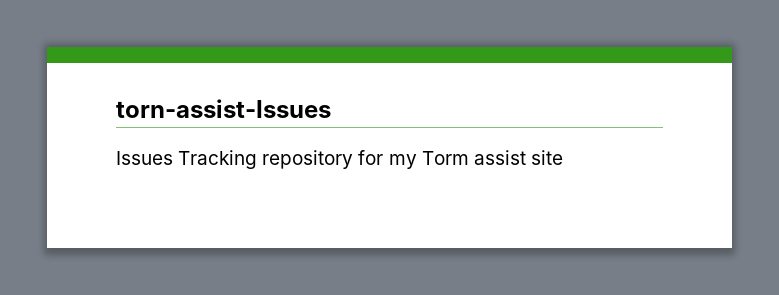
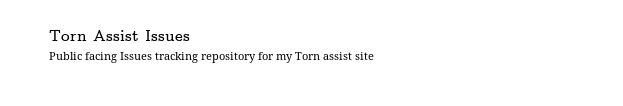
- torn-assist-Issues
- Issues Tracking repository for my Torm assist site
+ Torn Assist Issues
+ Public facing Issues tracking repository for my Torn assist site

